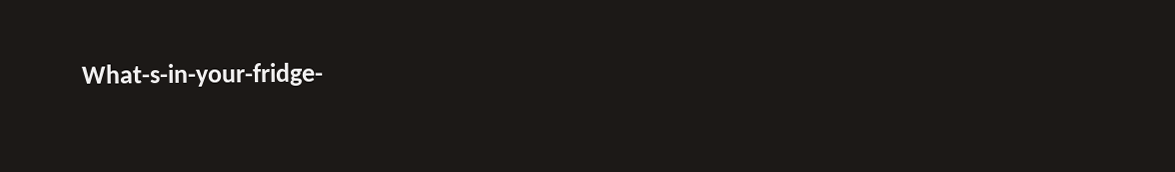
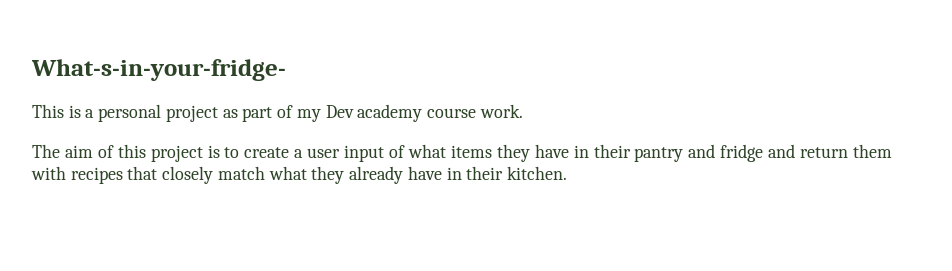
+ This is a personal project as part of my Dev academy course work.
+ The aim of this project is to create a user input of what items they have in their pantry and fridge and return them with recipes that closely match what they already have in their kitchen.

